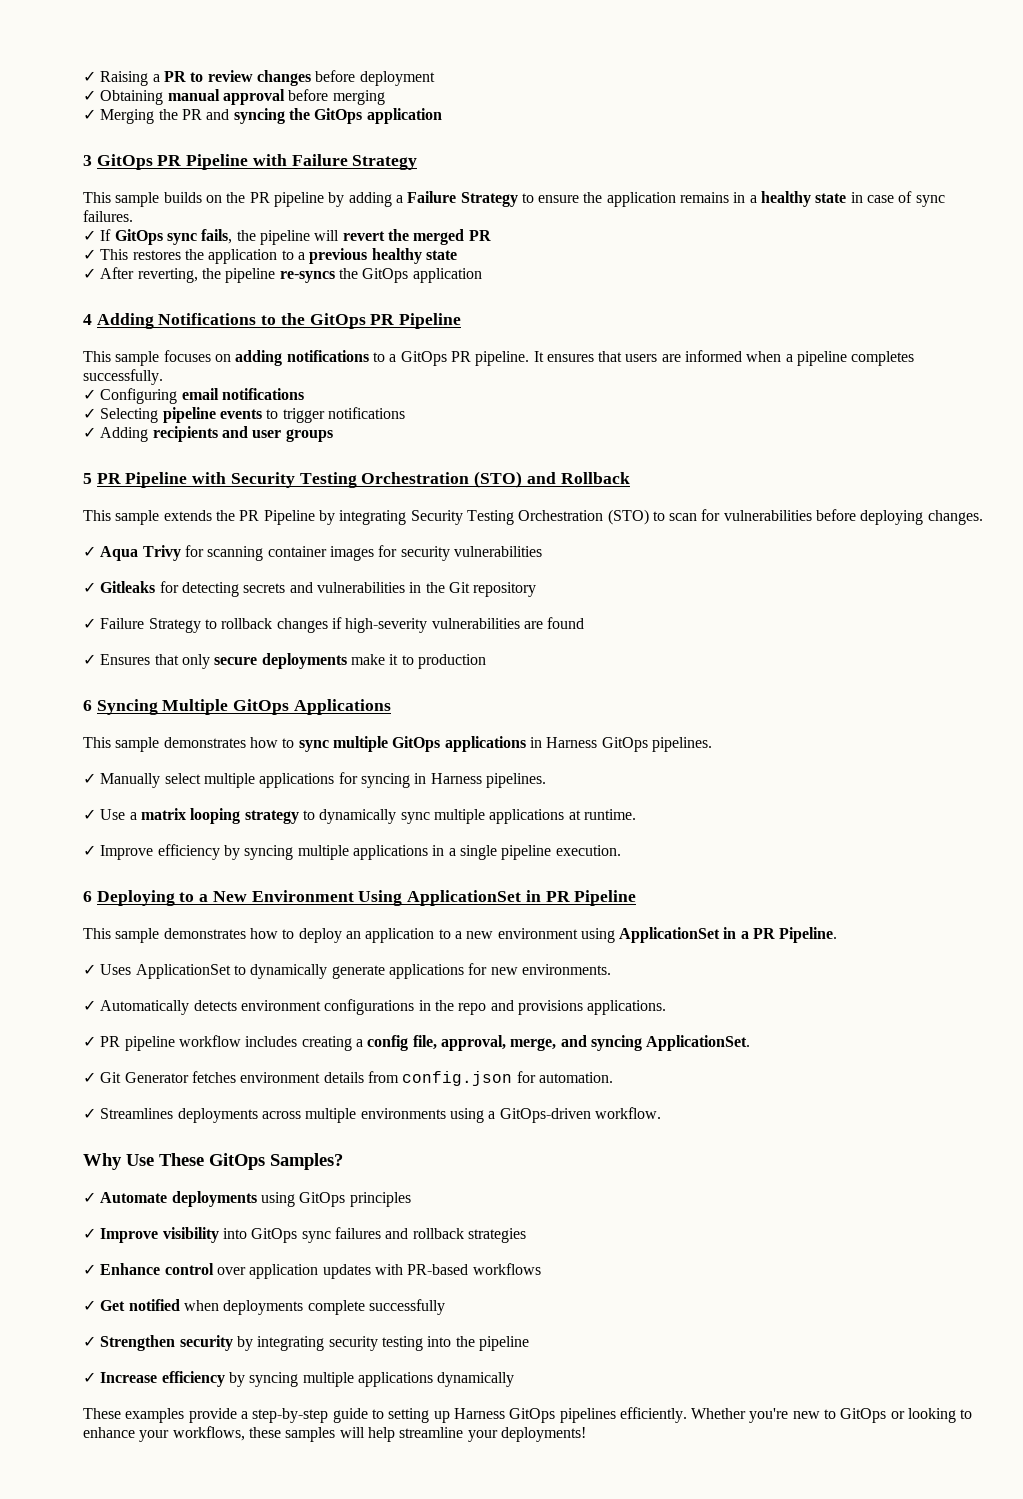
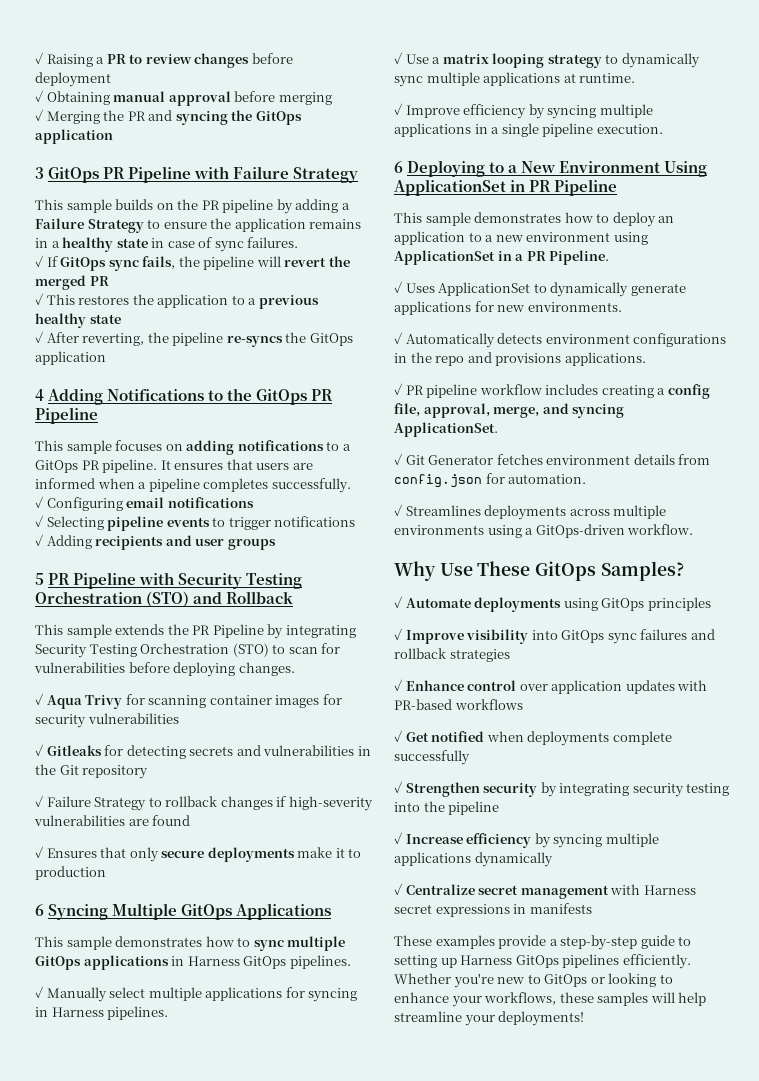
+ ✓ Centralize secret management with Harness secret expressions in manifests

